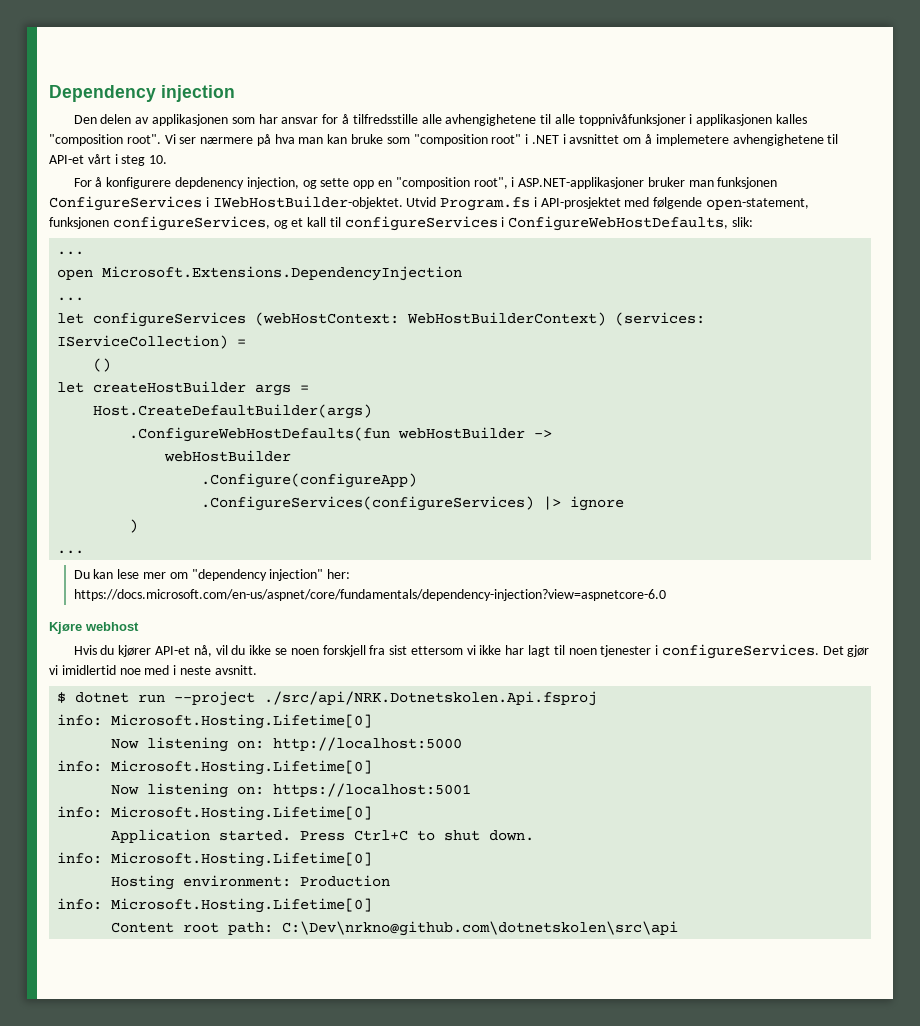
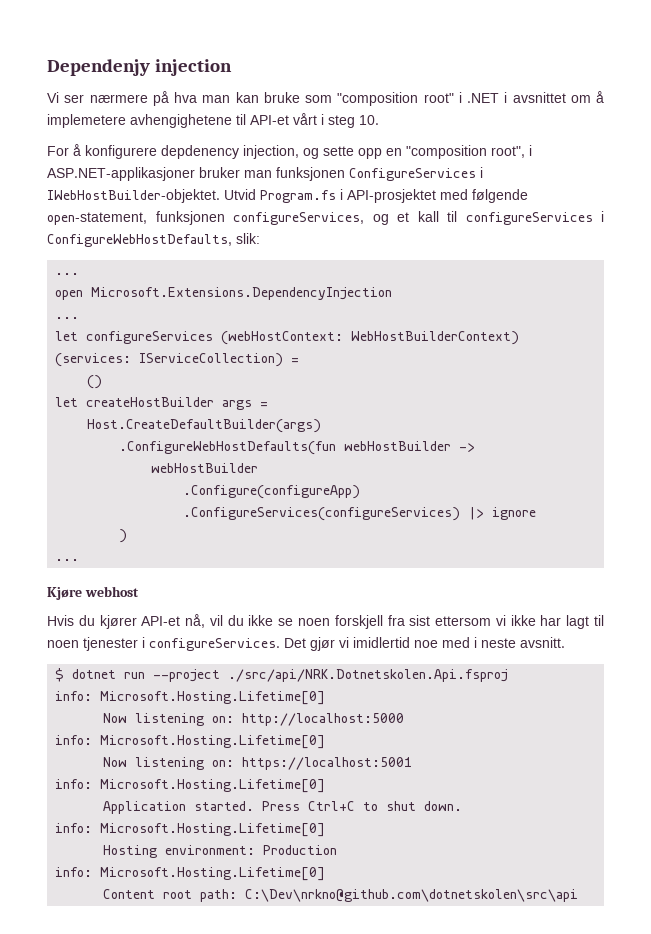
- Dependency injection
+ Dependenjy injection
- Den delen av applikasjonen som har ansvar for å tilfredsstille alle avhengighetene til alle toppnivåfunksjoner i applikasjonen kalles "composition root".
- Du kan lese mer om "dependency injection" her: https://docs.microsoft.com/en-us/aspnet/core/fundamentals/dependency-injection?view=aspnetcore-6.0

